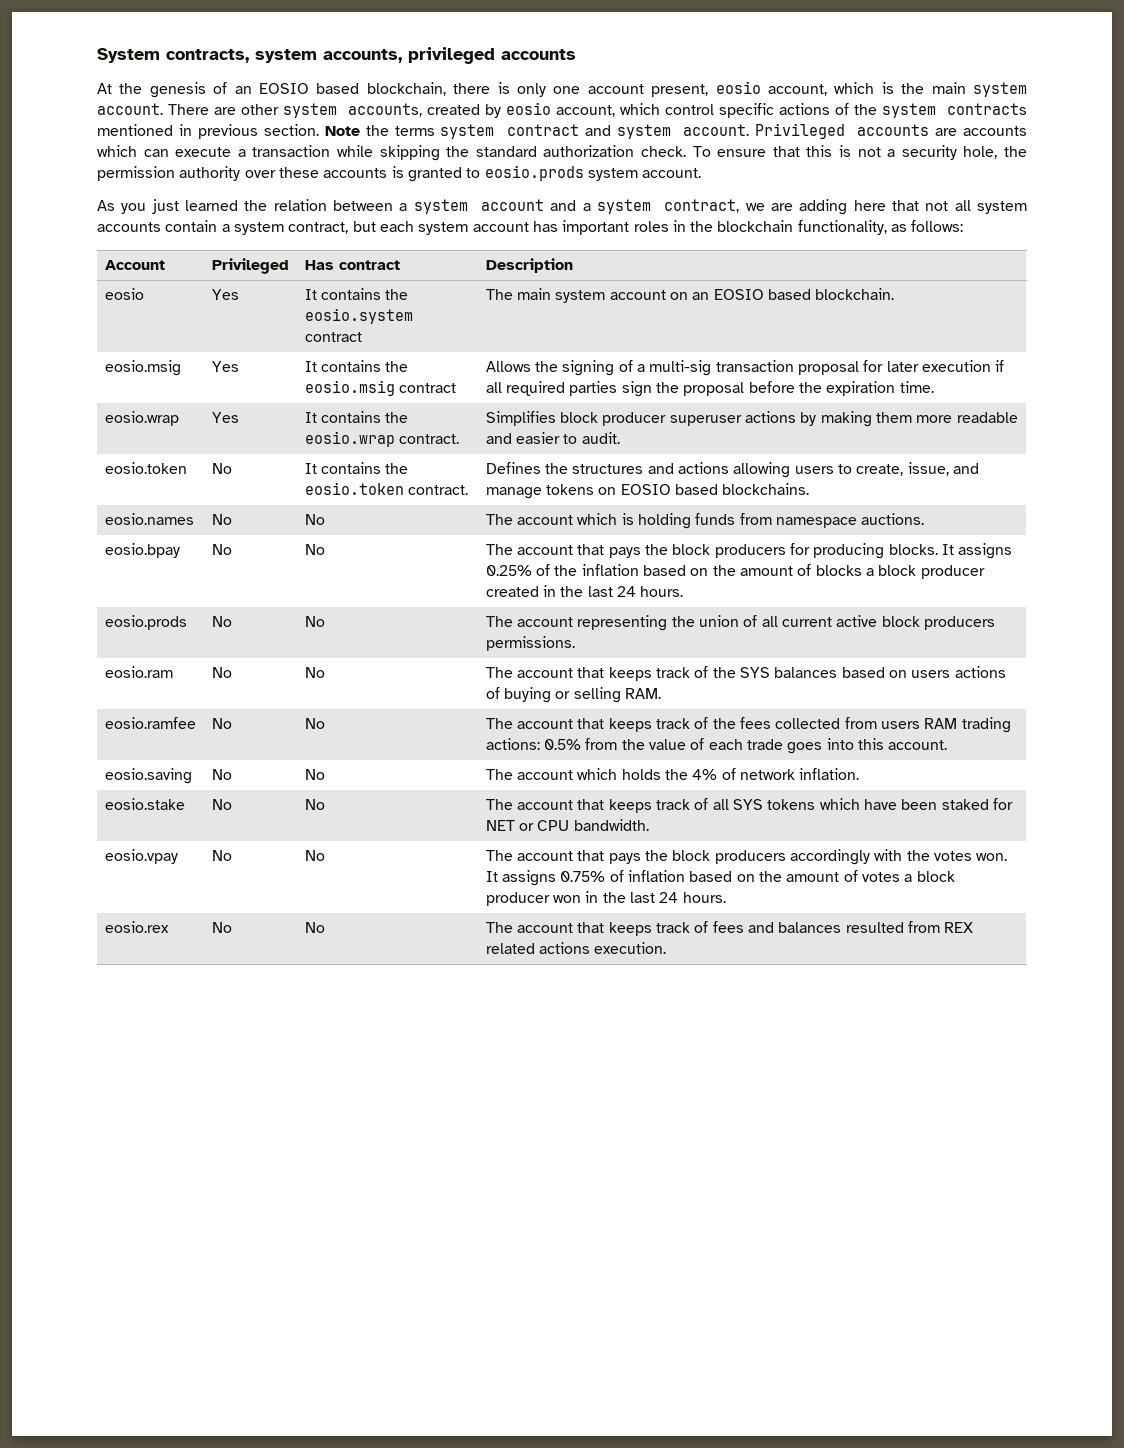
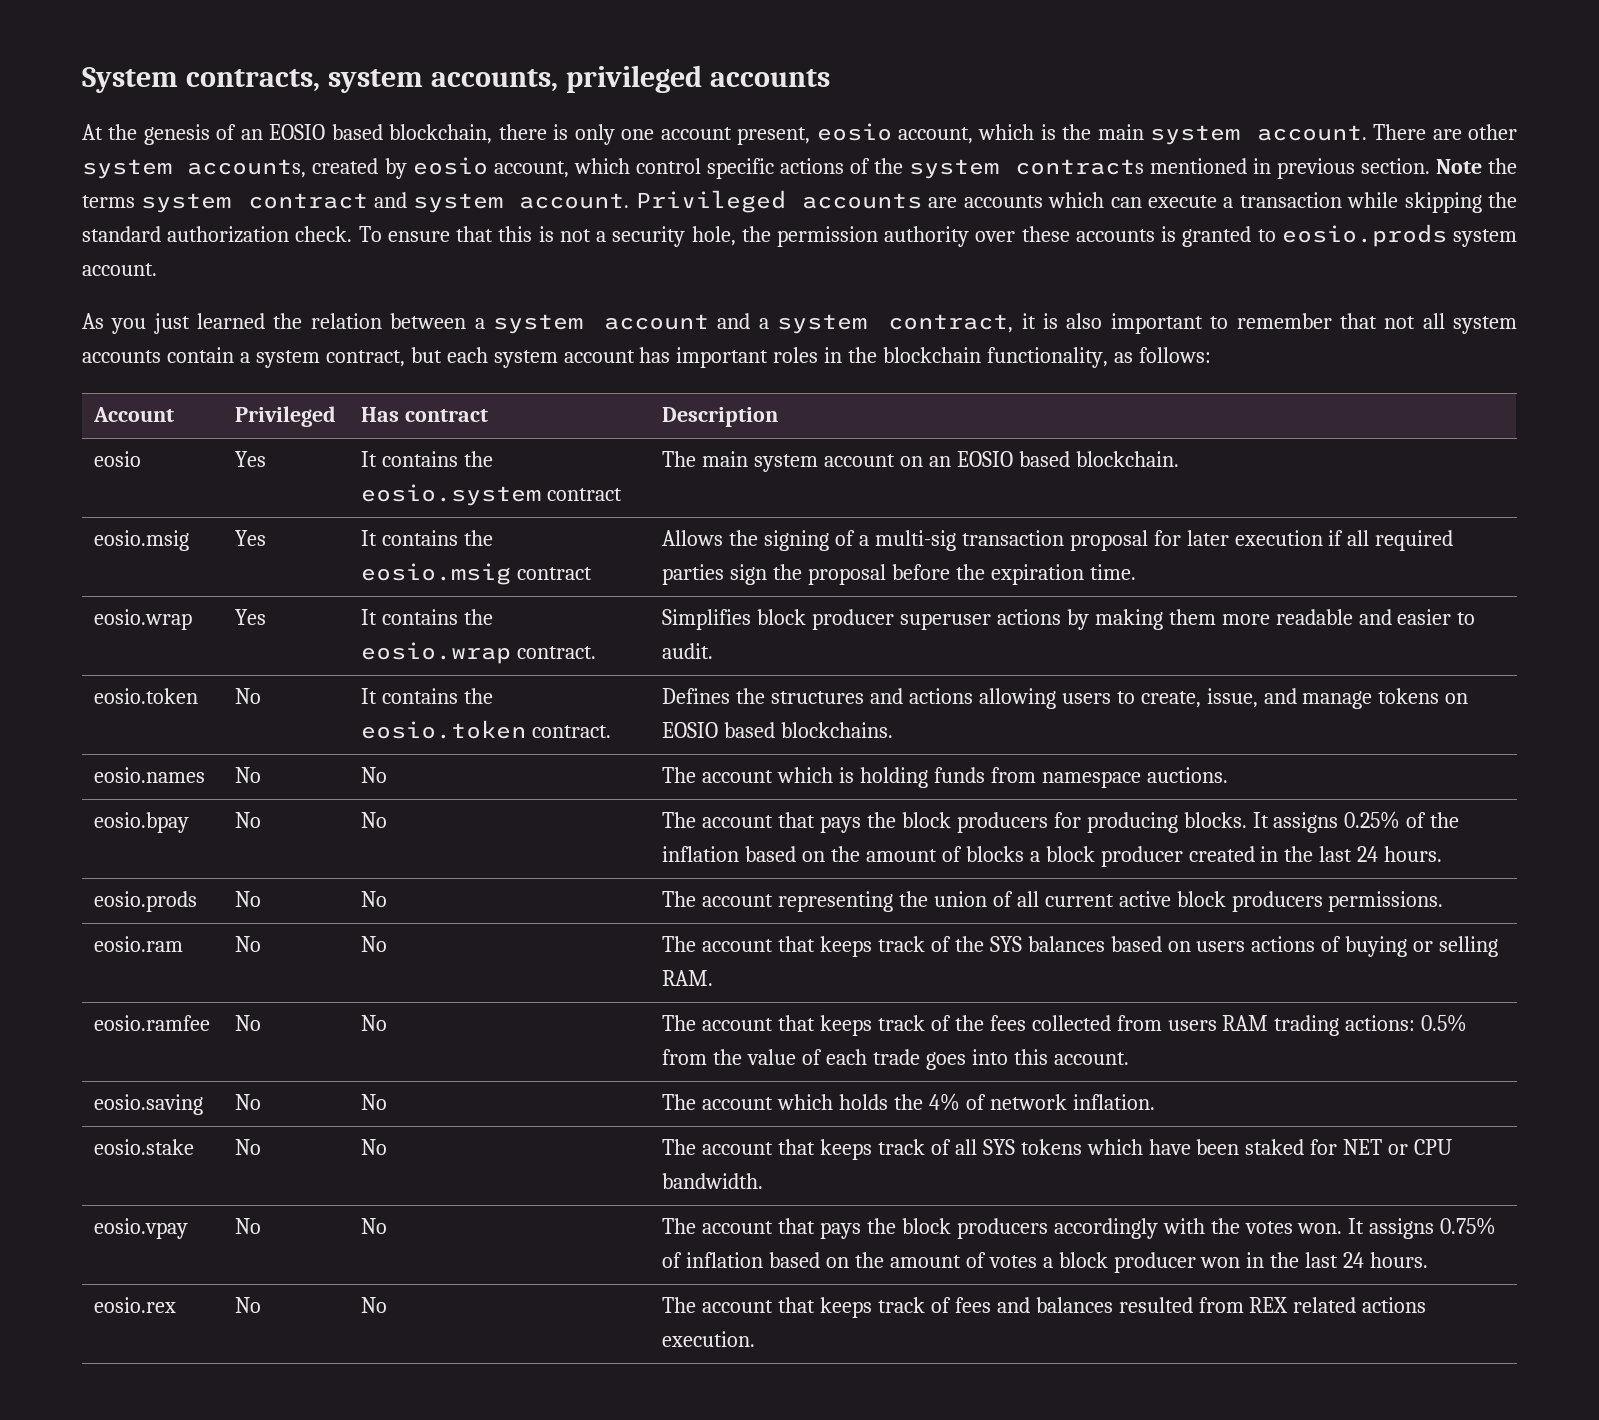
- As you just learned the relation between a system account and a system contract, we are adding here that not all system accounts contain a system contract, but each system account has important roles in the blockchain functionality, as follows:
+ As you just learned the relation between a system account and a system contract, it is also important to remember that not all system accounts contain a system contract, but each system account has important roles in the blockchain functionality, as follows:

